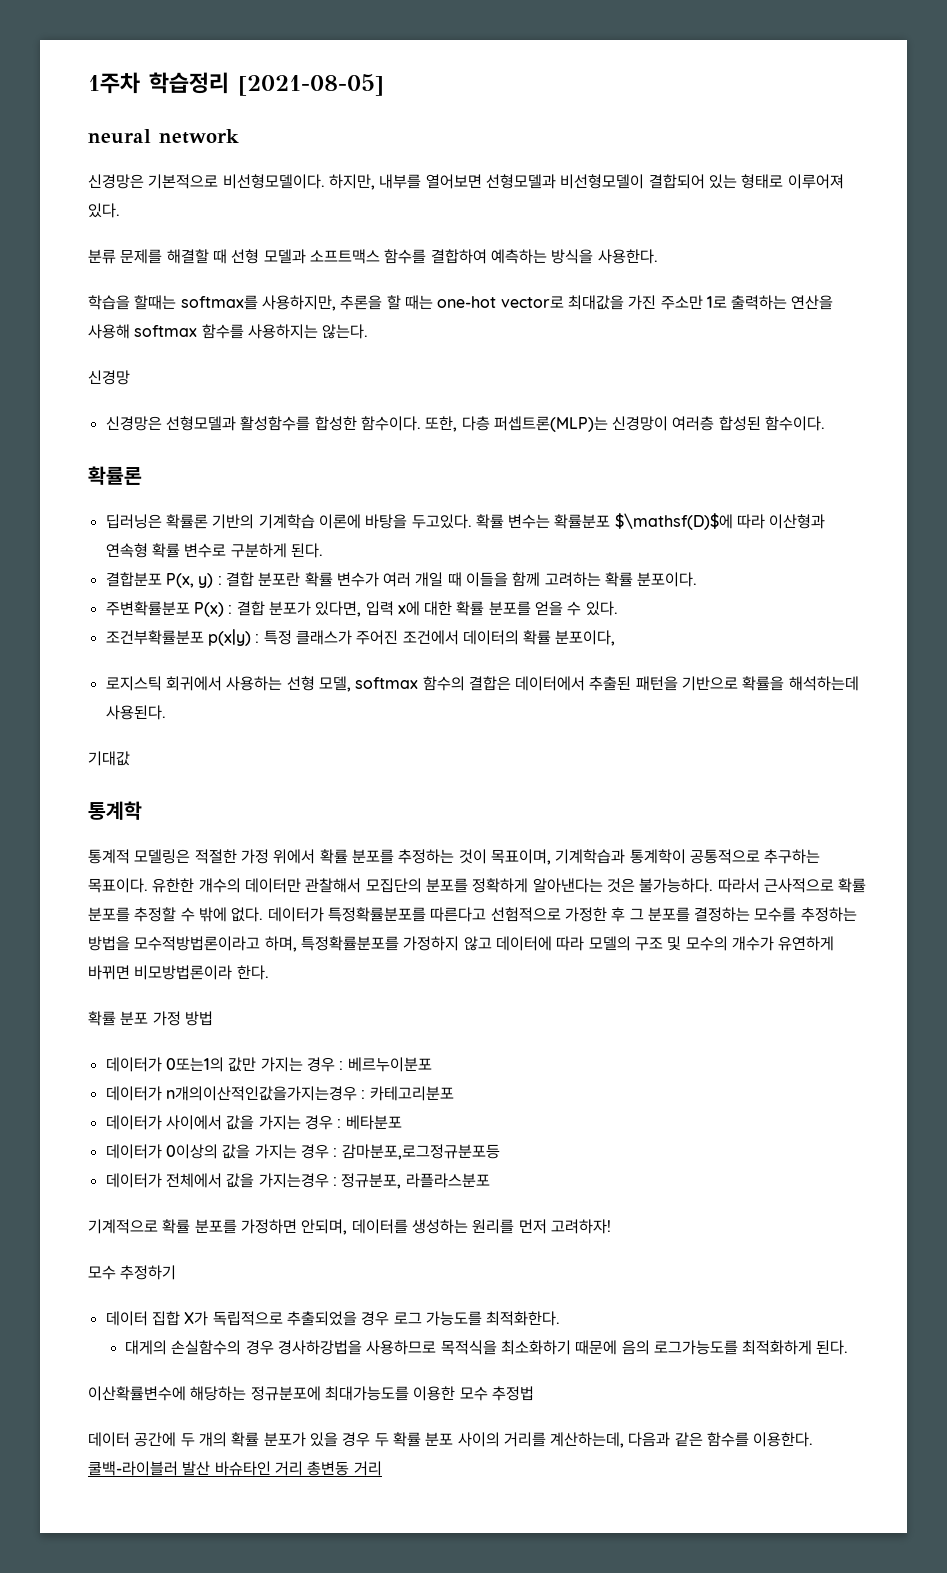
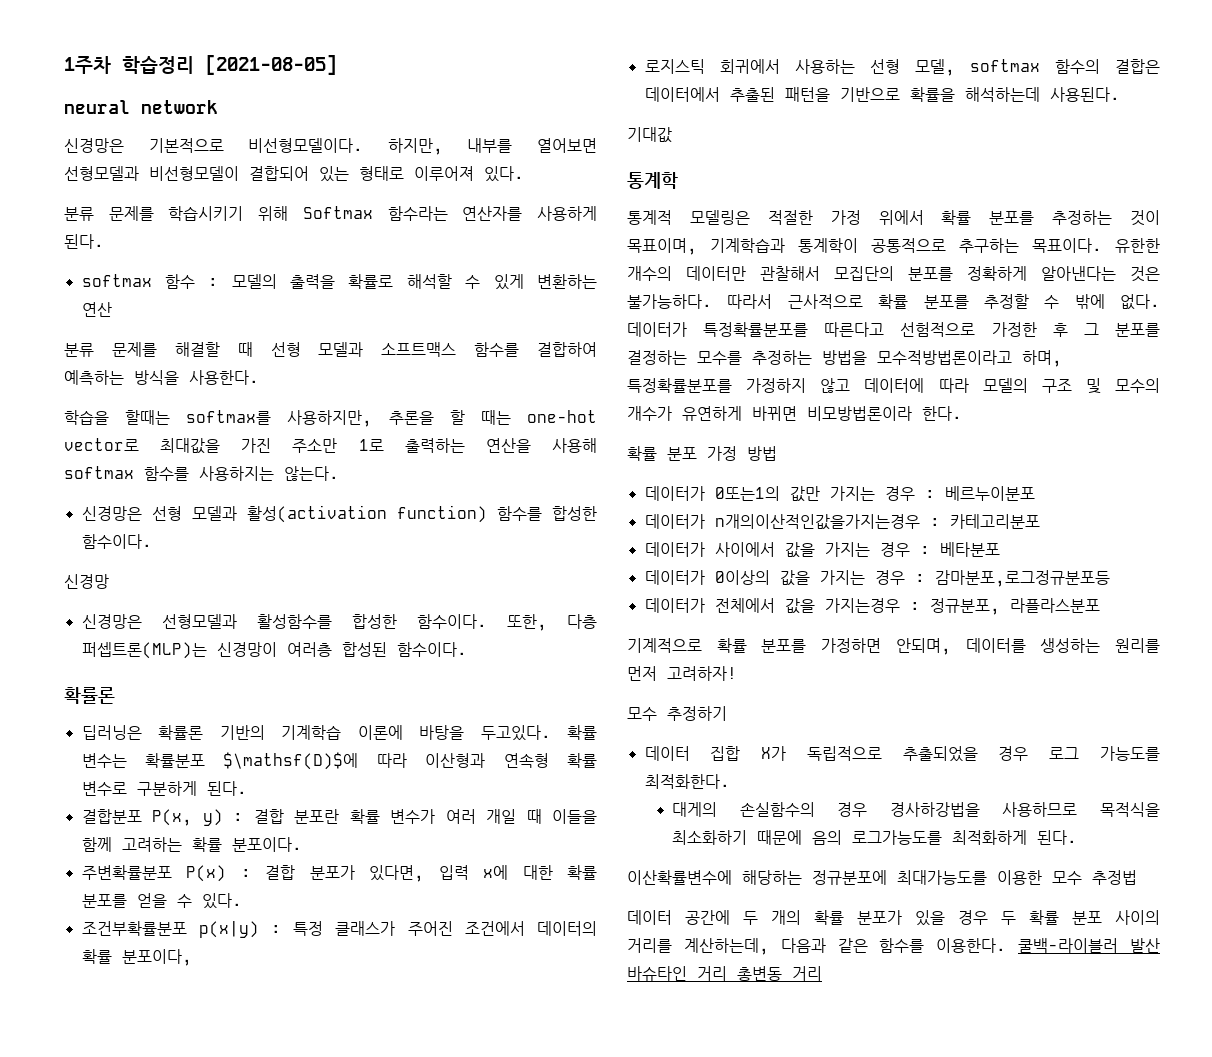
+ 분류 문제를 학습시키기 위해 Softmax 함수라는 연산자를 사용하게 된다.
+ softmax 함수 : 모델의 출력을 확률로 해석할 수 있게 변환하는 연산
+ 신경망은 선형 모델과 활성(activation function) 함수를 합성한 함수이다.

